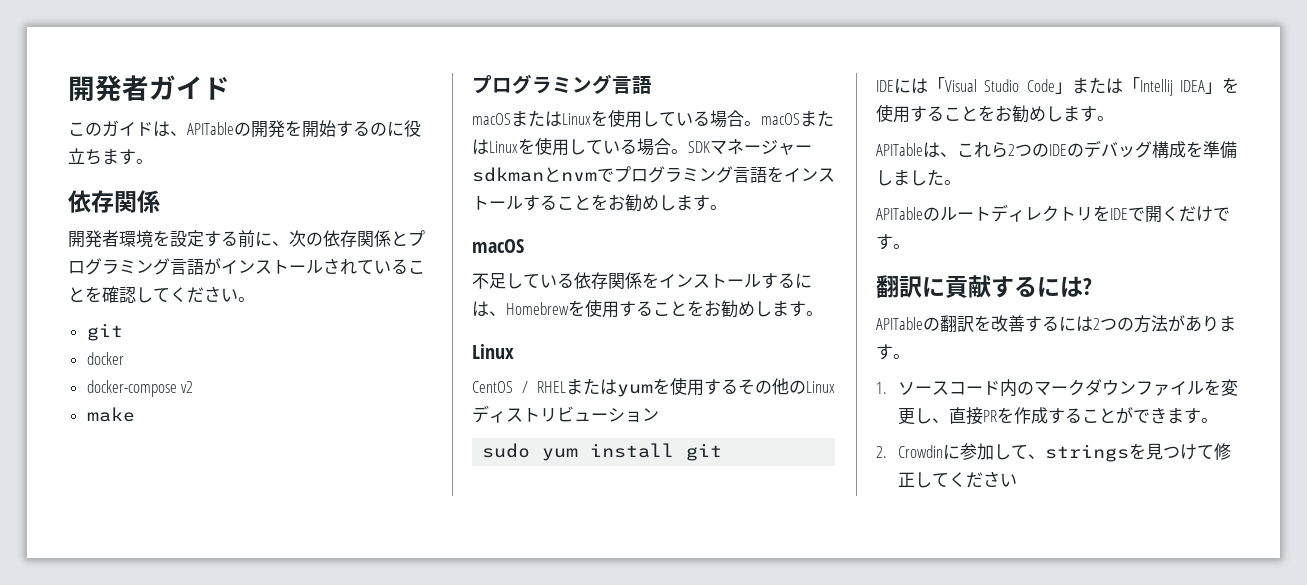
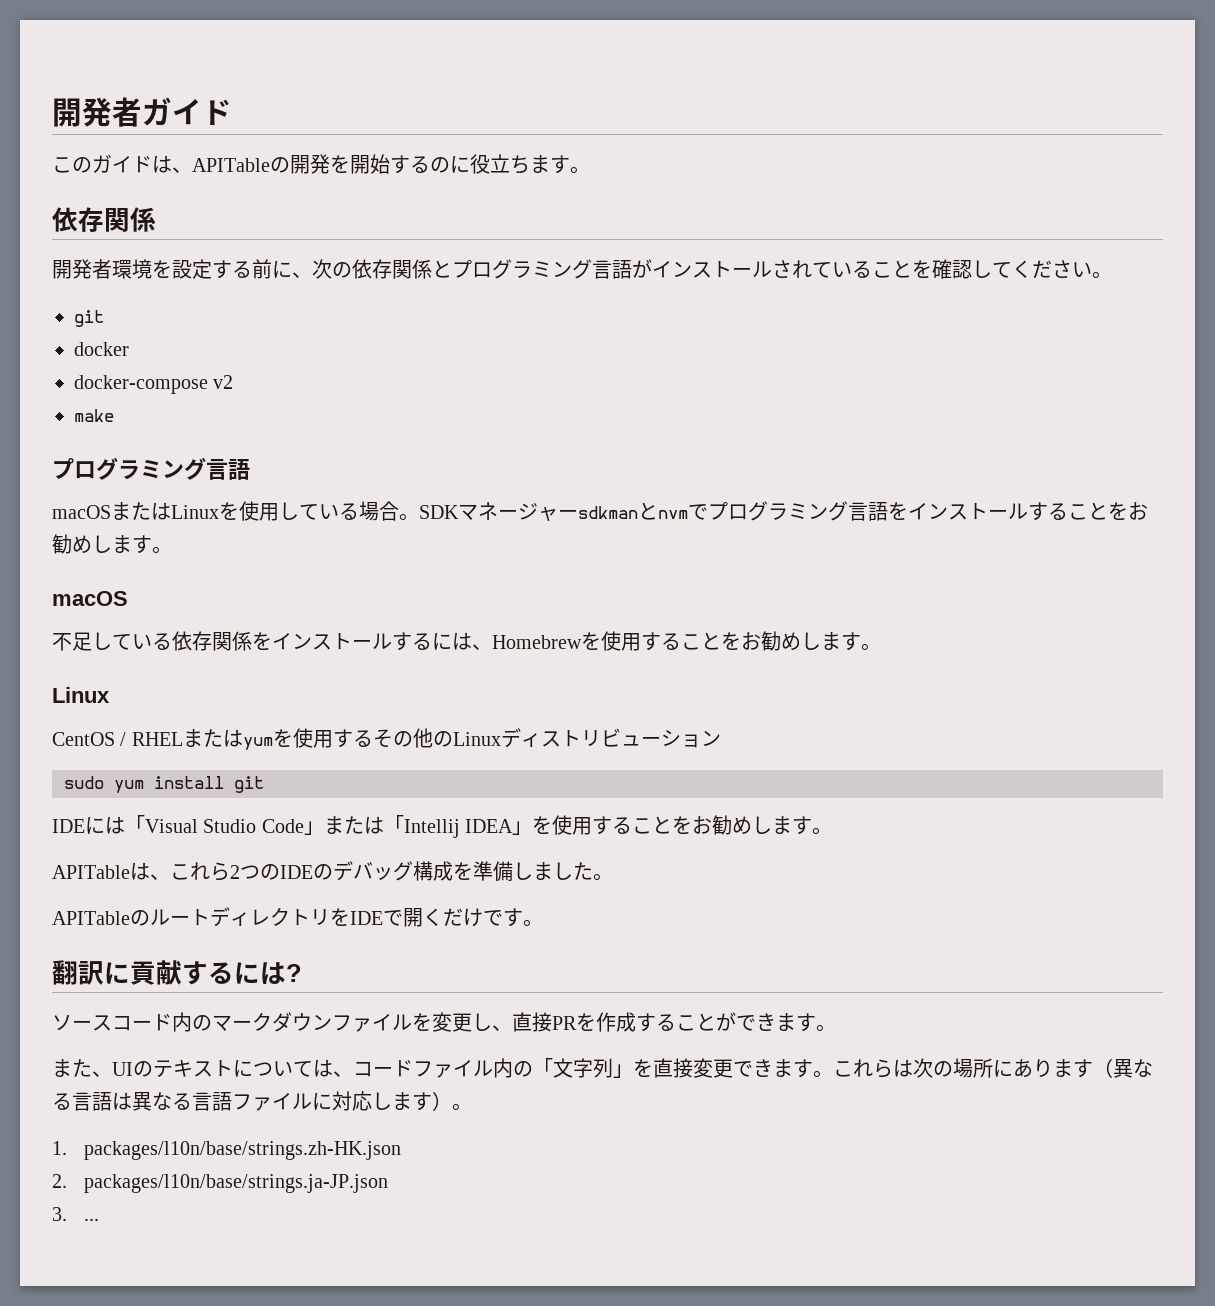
- macOSまたはLinuxを使用している場合。macOSまたはLinuxを使用している場合。
+ macOSまたはLinuxを使用している場合。
- APITableの翻訳を改善するには2つの方法があります。
- 1.ソースコード内のマークダウンファイルを変更し、直接PRを作成することができます。
+ ソースコード内のマークダウンファイルを変更し、直接PRを作成することができます。
- 2. Crowdinに参加して、stringsを見つけて修正してください
+ また、UIのテキストについては、コードファイル内の「文字列」を直接変更できます。これらは次の場所にあります（異なる言語は異なる言語ファイルに対応します）。
+ 1. packages/l10n/base/strings.zh-HK.json
+ 2. packages/l10n/base/strings.ja-JP.json
+ 3. ...

